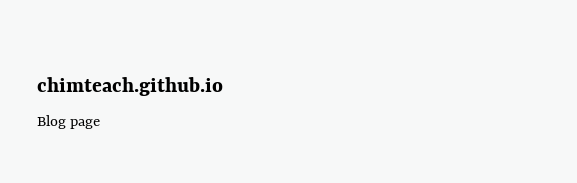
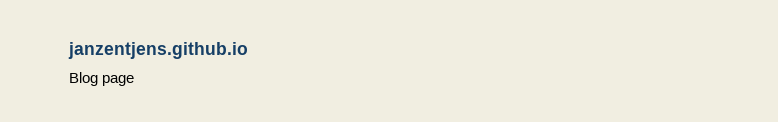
- chimteach.github.io
+ janzentjens.github.io

